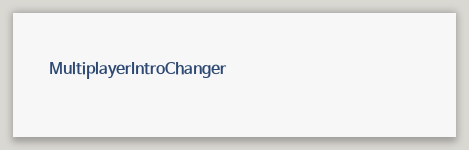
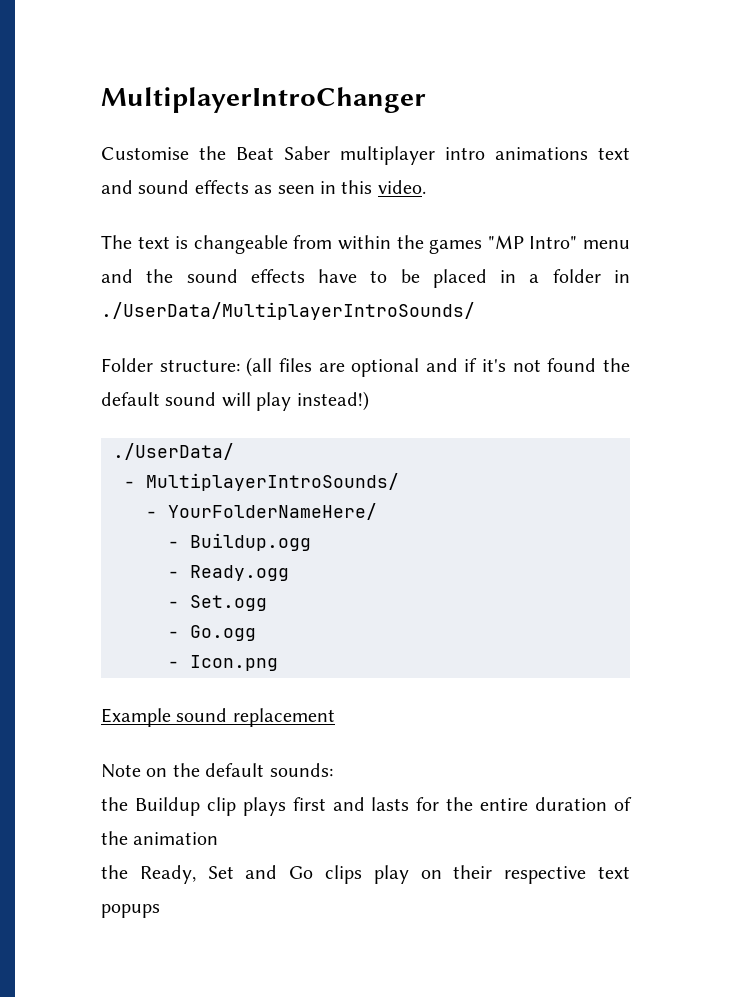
+ Customise the Beat Saber multiplayer intro animations text and sound effects as seen in this video.
+ The text is changeable from within the games "MP Intro" menu and the sound effects have to be placed in a folder in ./UserData/MultiplayerIntroSounds/
+ Folder structure: (all files are optional and if it's not found the default sound will play instead!)
+ ./UserData/
+ - MultiplayerIntroSounds/
+ - YourFolderNameHere/
+ - Buildup.ogg
+ - Ready.ogg
+ - Set.ogg
+ - Go.ogg
+ - Icon.png
+ Example sound replacement
+ Note on the default sounds:
+ the Buildup clip plays first and lasts for the entire duration of the animation
+ the Ready, Set and Go clips play on their respective text popups

